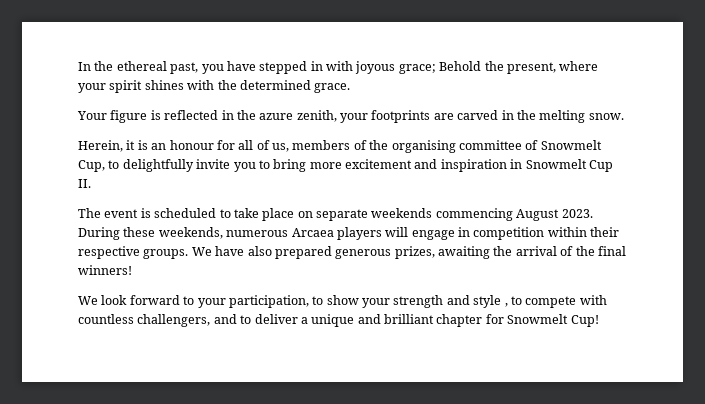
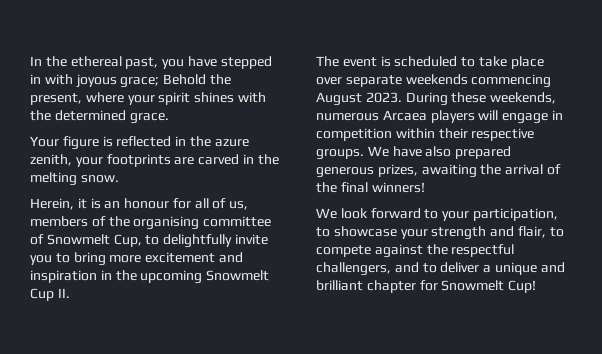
- Herein, it is an honour for all of us, members of the organising committee of Snowmelt Cup, to delightfully invite you to bring more excitement and inspiration in Snowmelt Cup II.
+ Herein, it is an honour for all of us, members of the organising committee of Snowmelt Cup, to delightfully invite you to bring more excitement and inspiration in the upcoming Snowmelt Cup II.
- The event is scheduled to take place on separate weekends commencing August 2023.
+ The event is scheduled to take place over separate weekends commencing August 2023.
- We look forward to your participation, to show your strength and style , to compete with countless challengers, and to deliver a unique and brilliant chapter for Snowmelt Cup!
+ We look forward to your participation, to showcase your strength and flair, to compete against the respectful challengers, and to deliver a unique and brilliant chapter for Snowmelt Cup!

